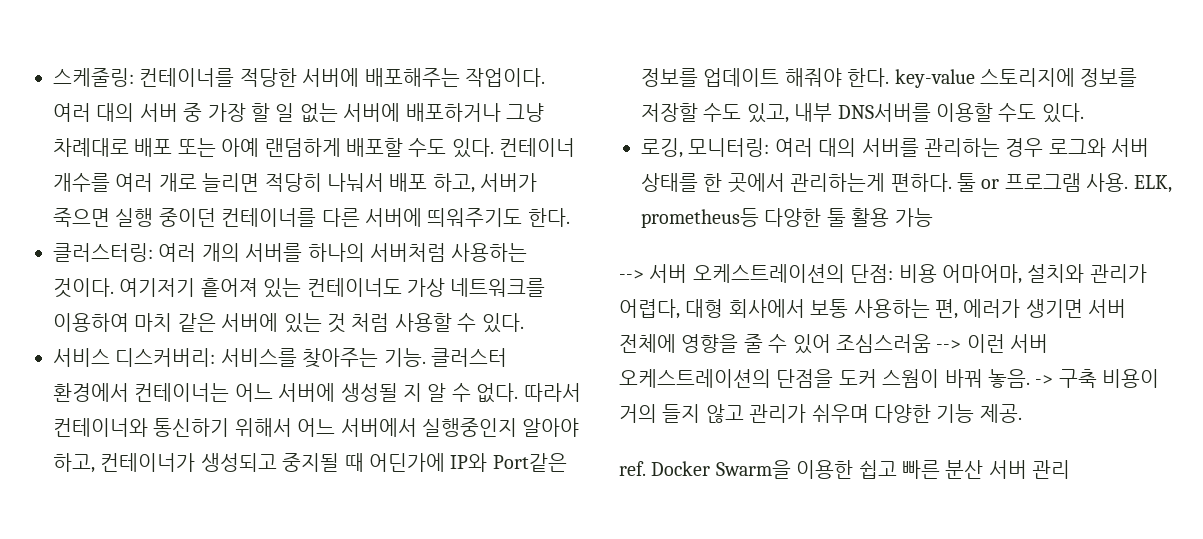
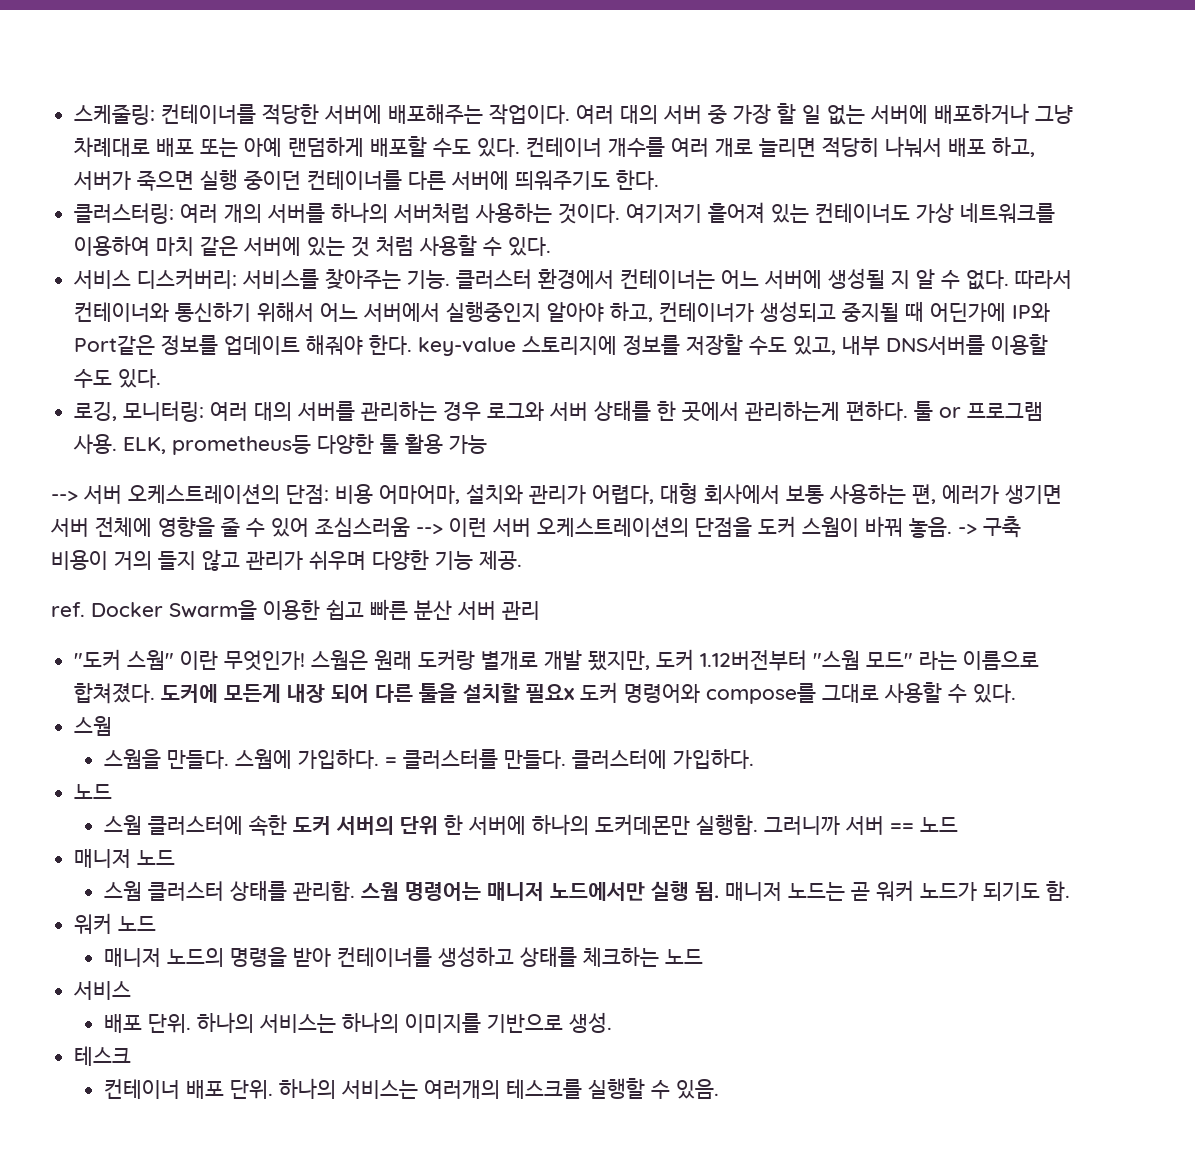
+ "도커 스웜" 이란 무엇인가! 스웜은 원래 도커랑 별개로 개발 됐지만, 도커 1.12버전부터 "스웜 모드" 라는 이름으로 합쳐졌다. 도커에 모든게 내장 되어 다른 툴을 설치할 필요x 도커 명령어와 compose를 그대로 사용할 수 있다.
+ 스웜
+ 스웜을 만들다. 스웜에 가입하다. = 클러스터를 만들다. 클러스터에 가입하다.
+ 노드
+ 스웜 클러스터에 속한 도커 서버의 단위 한 서버에 하나의 도커데몬만 실행함. 그러니까 서버 == 노드
+ 매니저 노드
+ 스웜 클러스터 상태를 관리함. 스웜 명령어는 매니저 노드에서만 실행 됨. 매니저 노드는 곧 워커 노드가 되기도 함.
+ 워커 노드
+ 매니저 노드의 명령을 받아 컨테이너를 생성하고 상태를 체크하는 노드
+ 서비스
+ 배포 단위. 하나의 서비스는 하나의 이미지를 기반으로 생성.
+ 테스크
+ 컨테이너 배포 단위. 하나의 서비스는 여러개의 테스크를 실행할 수 있음.

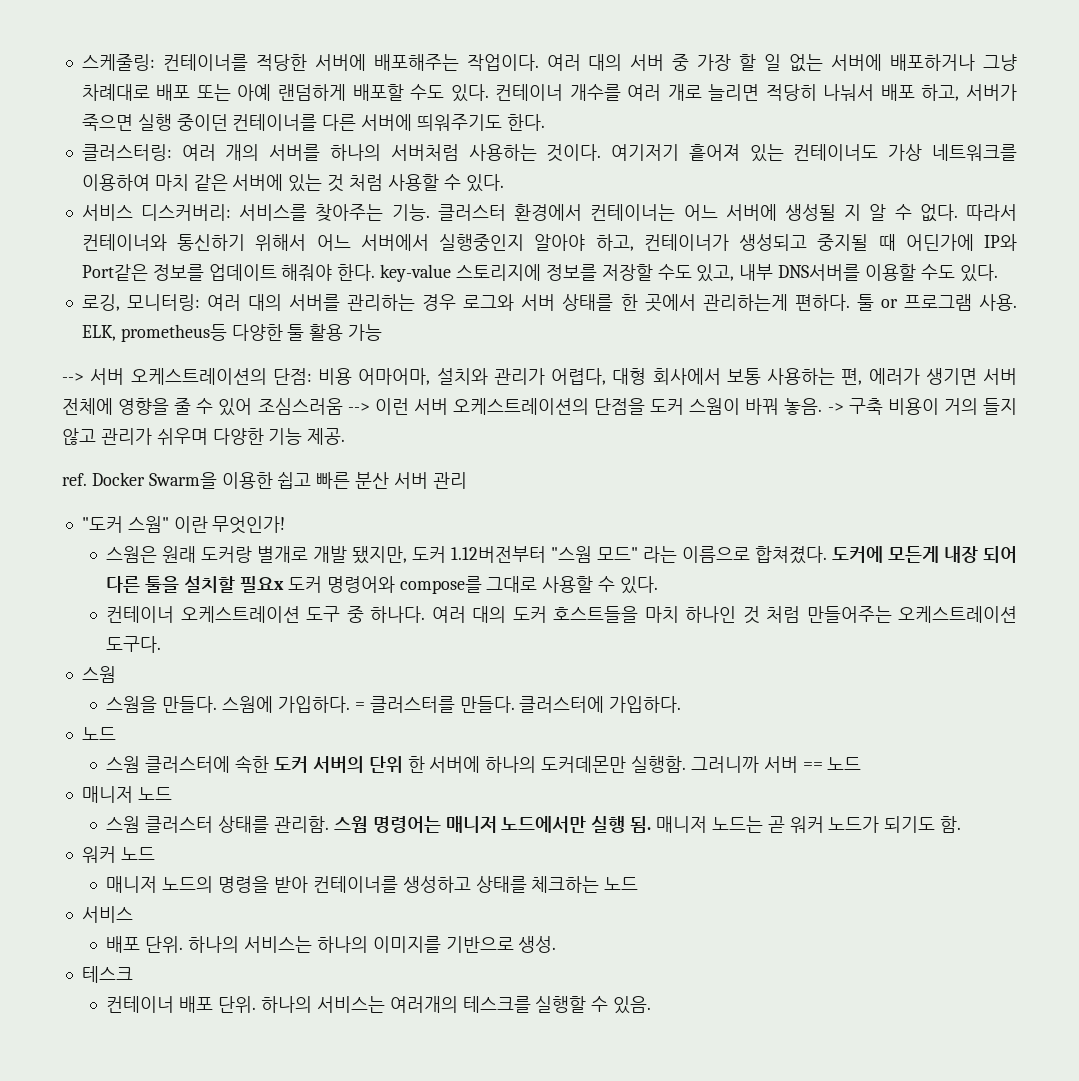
- "도커 스웜" 이란 무엇인가! 스웜은 원래 도커랑 별개로 개발 됐지만, 도커 1.12버전부터 "스웜 모드" 라는 이름으로 합쳐졌다.
+ "도커 스웜" 이란 무엇인가!
+ 스웜은 원래 도커랑 별개로 개발 됐지만, 도커 1.12버전부터 "스웜 모드" 라는 이름으로 합쳐졌다.
+ 컨테이너 오케스트레이션 도구 중 하나다. 여러 대의 도커 호스트들을 마치 하나인 것 처럼 만들어주는 오케스트레이션 도구다.

